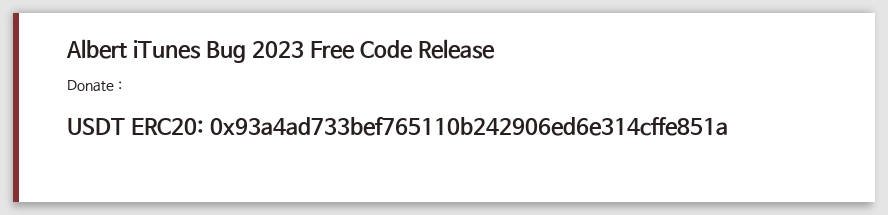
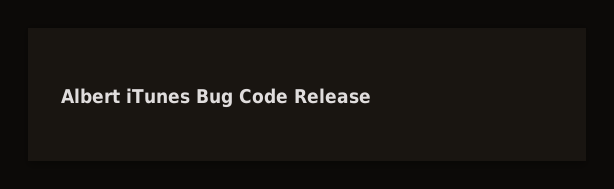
- Albert iTunes Bug 2023 Free Code Release
+ Albert iTunes Bug Code Release
- Donate :
- USDT ERC20: 0x93a4ad733bef765110b242906ed6e314cffe851a

